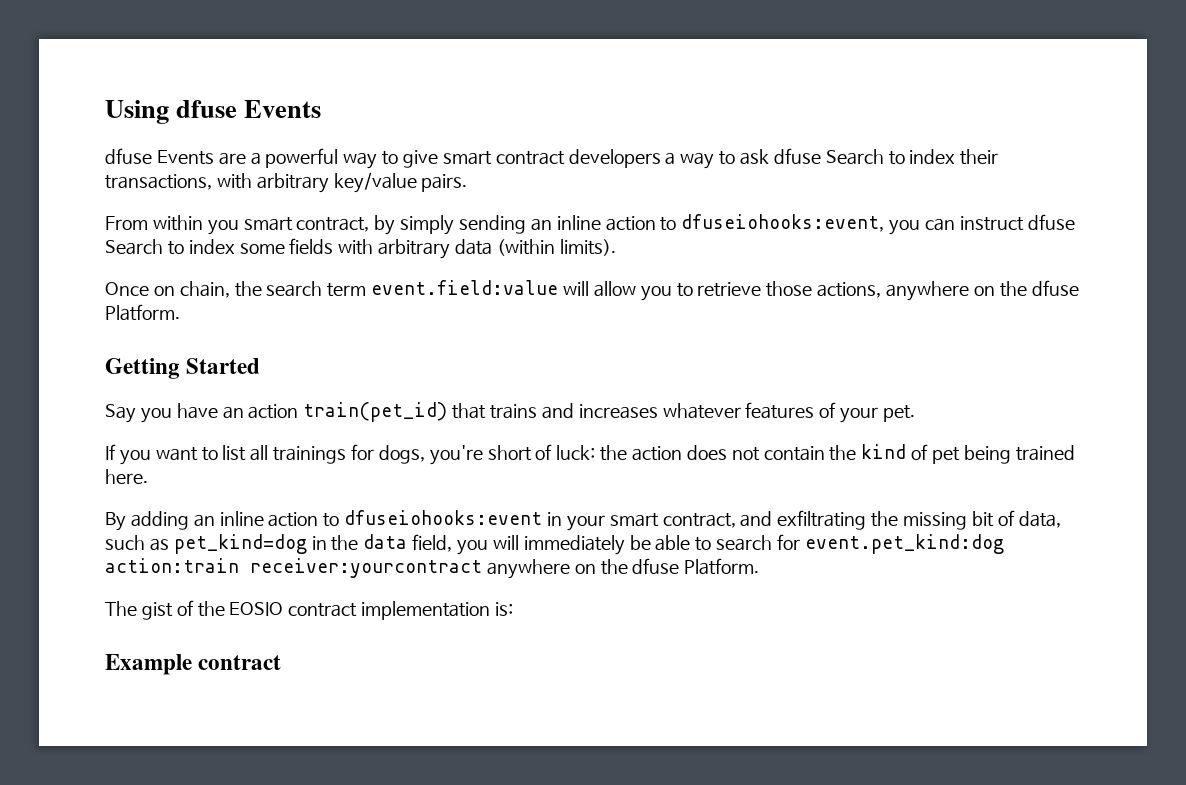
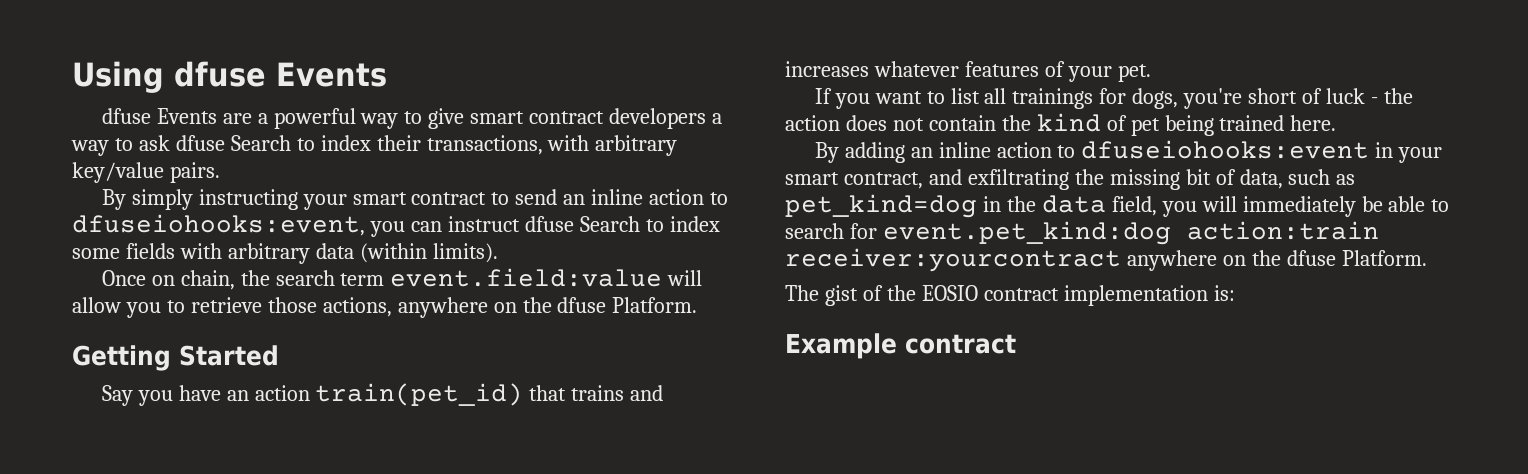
- From within you smart contract, by simply sending an inline action to dfuseiohooks:event, you can instruct dfuse Search to index some fields with arbitrary data (within limits).
+ By simply instructing your smart contract to send an inline action to dfuseiohooks:event, you can instruct dfuse Search to index some fields with arbitrary data (within limits).
- If you want to list all trainings for dogs, you're short of luck: the action does not contain the kind of pet being trained here.
+ If you want to list all trainings for dogs, you're short of luck - the action does not contain the kind of pet being trained here.

